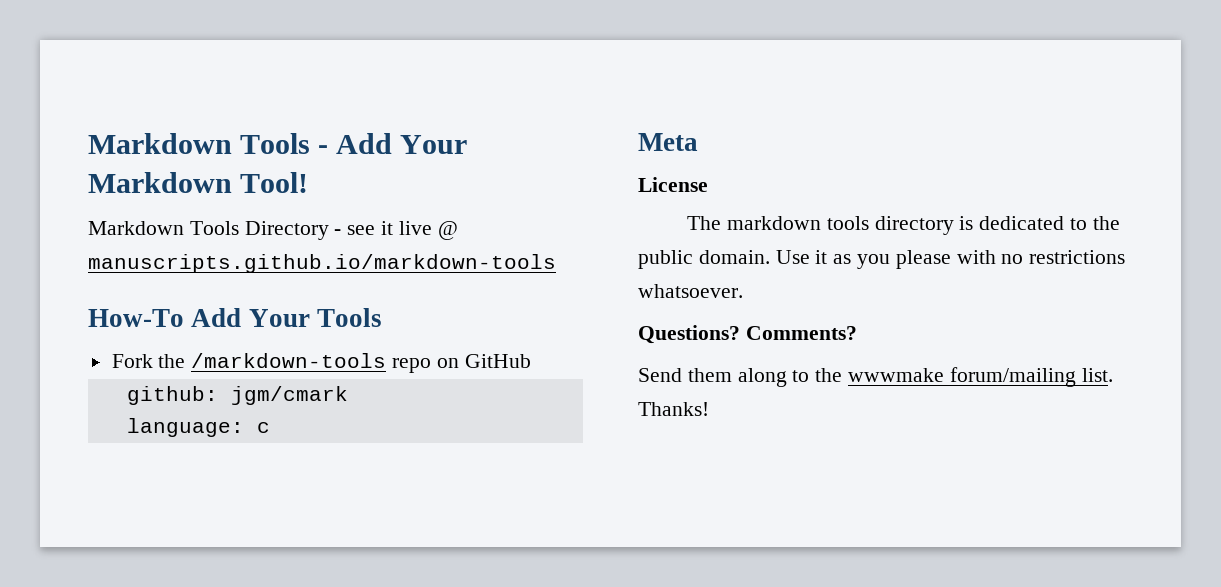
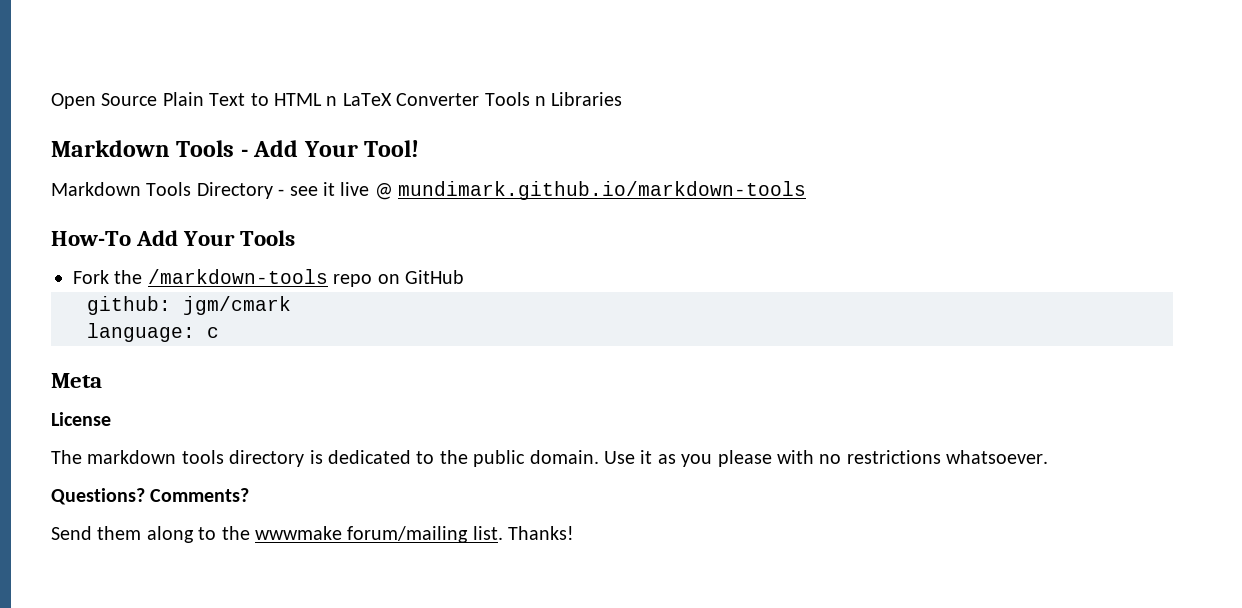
+ Open Source Plain Text to HTML n LaTeX Converter Tools n Libraries
- Markdown Tools - Add Your Markdown Tool!
+ Markdown Tools - Add Your Tool!
- Markdown Tools Directory - see it live @ manuscripts.github.io/markdown-tools
+ Markdown Tools Directory - see it live @ mundimark.github.io/markdown-tools

